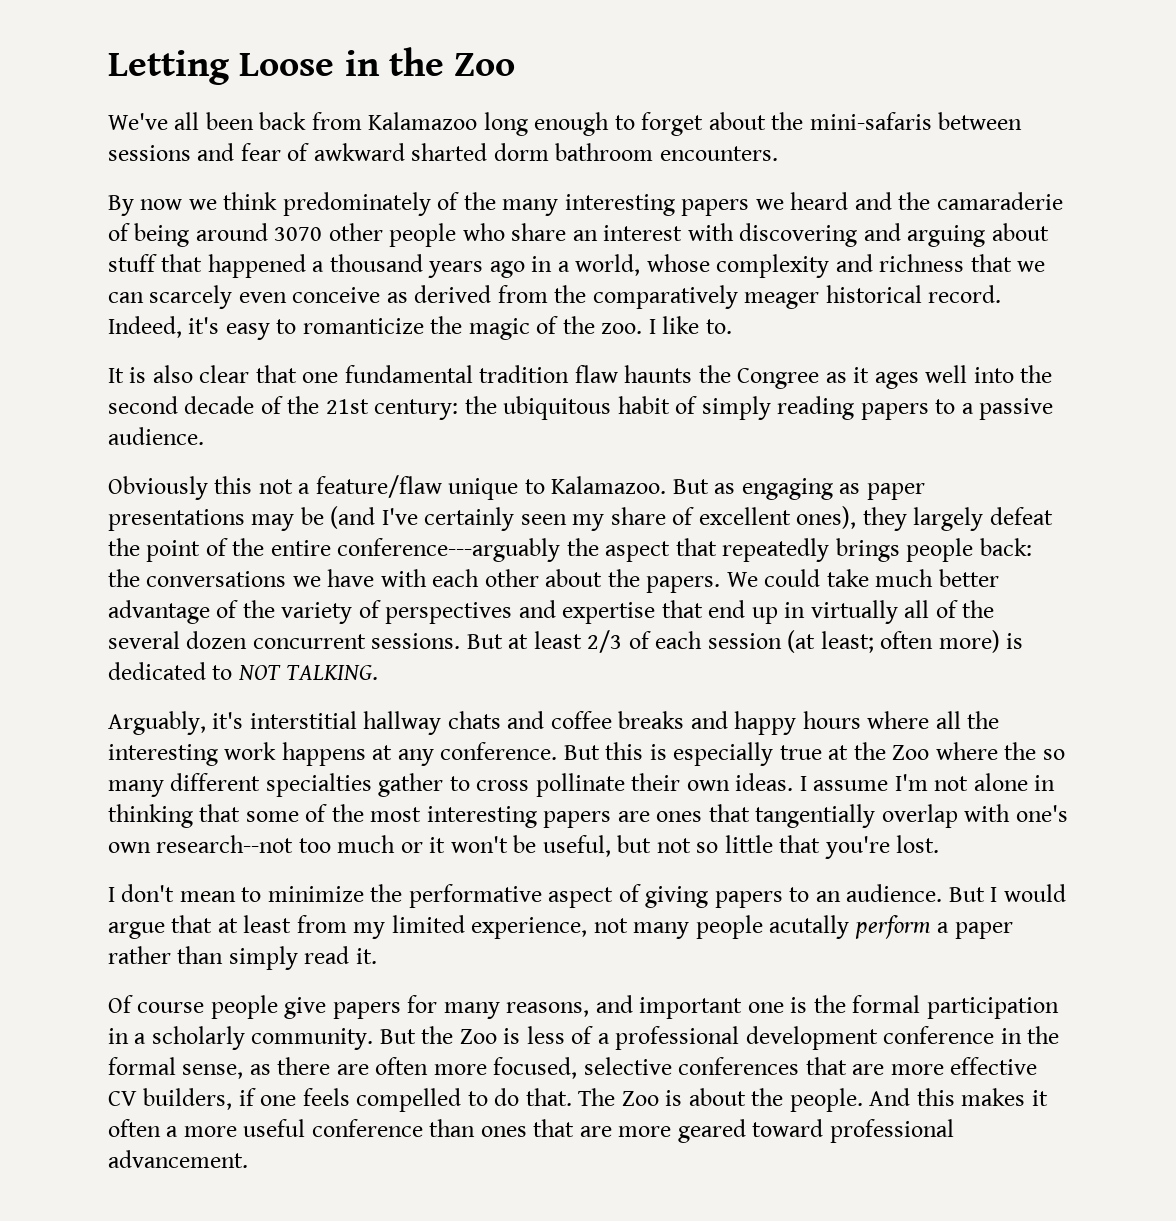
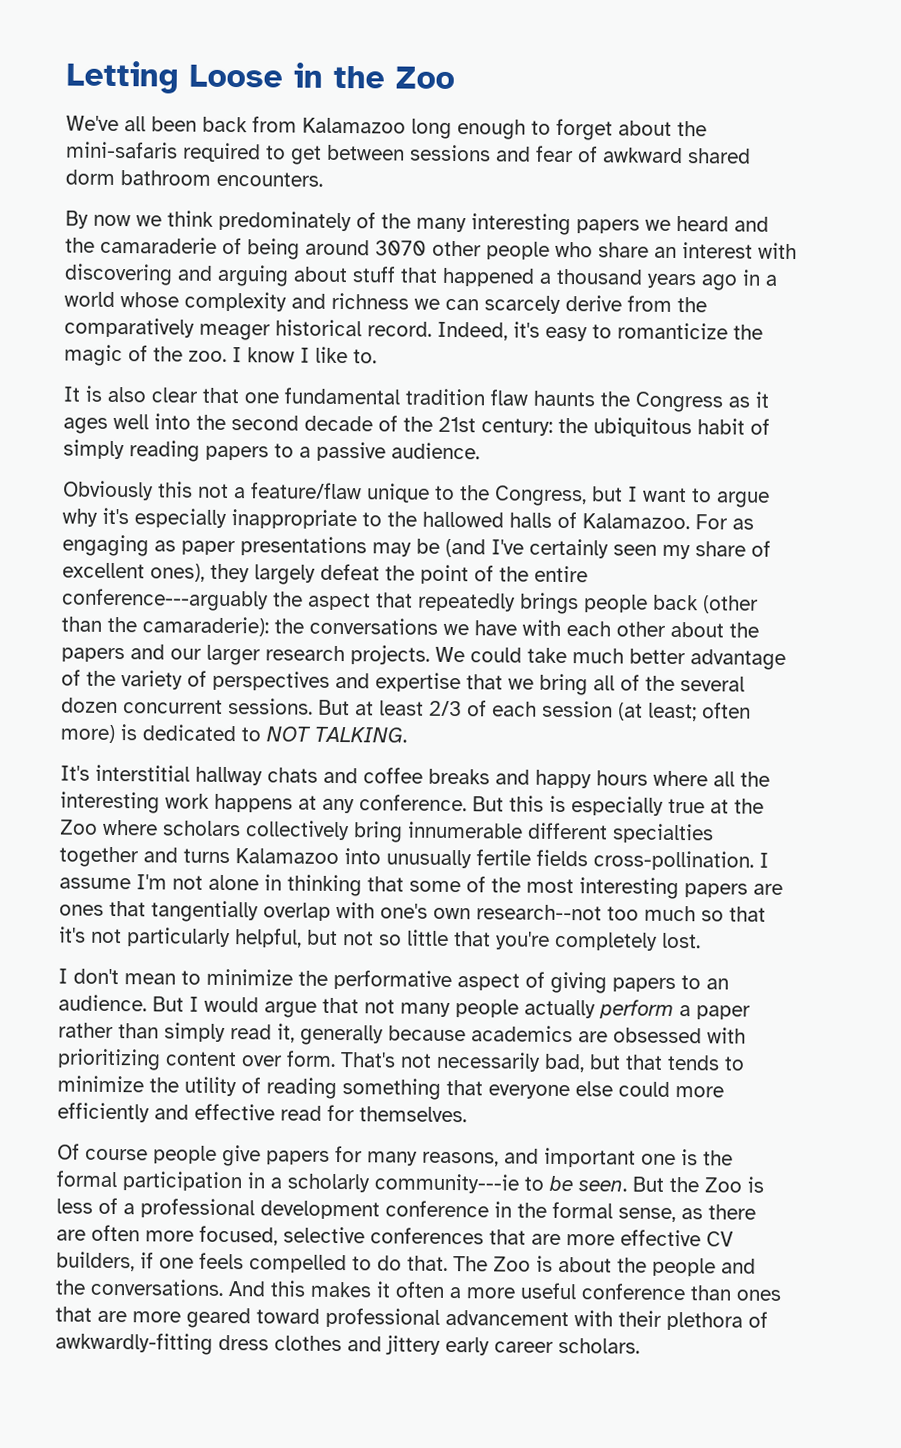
- We've all been back from Kalamazoo long enough to forget about the mini-safaris between sessions and fear of awkward sharted dorm bathroom encounters.
+ We've all been back from Kalamazoo long enough to forget about the mini-safaris required to get between sessions and fear of awkward shared dorm bathroom encounters.
- By now we think predominately of the many interesting papers we heard and the camaraderie of being around 3070 other people who share an interest with discovering and arguing about stuff that happened a thousand years ago in a world, whose complexity and richness that we can scarcely even conceive as derived from the comparatively meager historical record.
+ By now we think predominately of the many interesting papers we heard and the camaraderie of being around 3070 other people who share an interest with discovering and arguing about stuff that happened a thousand years ago in a world whose complexity and richness we can scarcely derive from the comparatively meager historical record.
- I like to.
+ I know I like to.
- It is also clear that one fundamental tradition flaw haunts the Congree as it ages well into the second decade of the 21st century: the ubiquitous habit of simply reading papers to a passive audience.
+ It is also clear that one fundamental tradition flaw haunts the Congress as it ages well into the second decade of the 21st century: the ubiquitous habit of simply reading papers to a passive audience.
- Obviously this not a feature/flaw unique to Kalamazoo. But as engaging as paper presentations may be (and I've certainly seen my share of excellent ones), they largely defeat the point of the entire conference---arguably the aspect that repeatedly brings people back: the conversations we have with each other about the papers.
+ Obviously this not a feature/flaw unique to the Congress, but I want to argue why it's especially inappropriate to the hallowed halls of Kalamazoo. For as engaging as paper presentations may be (and I've certainly seen my share of excellent ones), they largely defeat the point of the entire conference---arguably the aspect that repeatedly brings people back (other than the camaraderie): the conversations we have with each other about the papers and our larger research projects.
- We could take much better advantage of the variety of perspectives and expertise that end up in virtually all of the several dozen concurrent sessions.
+ We could take much better advantage of the variety of perspectives and expertise that we bring all of the several dozen concurrent sessions.
- Arguably, it's interstitial hallway chats and coffee breaks and happy hours where all the interesting work happens at any conference.
+ It's interstitial hallway chats and coffee breaks and happy hours where all the interesting work happens at any conference.
- But this is especially true at the Zoo where the so many different specialties gather to cross pollinate their own ideas.
+ But this is especially true at the Zoo where scholars collectively bring innumerable different specialties together and turns Kalamazoo into unusually fertile fields cross-pollination.
- I assume I'm not alone in thinking that some of the most interesting papers are ones that tangentially overlap with one's own research--not too much or it won't be useful, but not so little that you're lost.
+ I assume I'm not alone in thinking that some of the most interesting papers are ones that tangentially overlap with one's own research--not too much so that it's not particularly helpful, but not so little that you're completely lost.
- But I would argue that at least from my limited experience, not many people acutally perform a paper rather than simply read it.
+ But I would argue that not many people actually perform a paper rather than simply read it, generally because academics are obsessed with prioritizing content over form. That's not necessarily bad, but that tends to minimize the utility of reading something that everyone else could more efficiently and effective read for themselves.
- Of course people give papers for many reasons, and important one is the formal participation in a scholarly community.
+ Of course people give papers for many reasons, and important one is the formal participation in a scholarly community---ie to be seen.
- The Zoo is about the people.
+ The Zoo is about the people and the conversations.
- And this makes it often a more useful conference than ones that are more geared toward professional advancement.
+ And this makes it often a more useful conference than ones that are more geared toward professional advancement with their plethora of awkwardly-fitting dress clothes and jittery early career scholars.

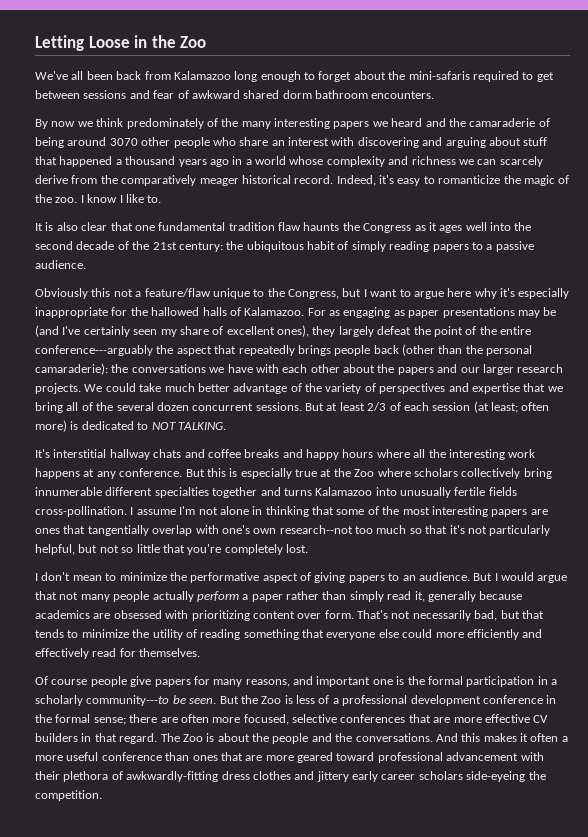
- Obviously this not a feature/flaw unique to the Congress, but I want to argue why it's especially inappropriate to the hallowed halls of Kalamazoo.
+ Obviously this not a feature/flaw unique to the Congress, but I want to argue here why it's especially inappropriate for the hallowed halls of Kalamazoo.
- For as engaging as paper presentations may be (and I've certainly seen my share of excellent ones), they largely defeat the point of the entire conference---arguably the aspect that repeatedly brings people back (other than the camaraderie): the conversations we have with each other about the papers and our larger research projects.
+ For as engaging as paper presentations may be (and I've certainly seen my share of excellent ones), they largely defeat the point of the entire conference---arguably the aspect that repeatedly brings people back (other than the personal camaraderie): the conversations we have with each other about the papers and our larger research projects.
- That's not necessarily bad, but that tends to minimize the utility of reading something that everyone else could more efficiently and effective read for themselves.
+ That's not necessarily bad, but that tends to minimize the utility of reading something that everyone else could more efficiently and effectively read for themselves.
- Of course people give papers for many reasons, and important one is the formal participation in a scholarly community---ie to be seen.
+ Of course people give papers for many reasons, and important one is the formal participation in a scholarly community---to be seen.
- But the Zoo is less of a professional development conference in the formal sense, as there are often more focused, selective conferences that are more effective CV builders, if one feels compelled to do that.
+ But the Zoo is less of a professional development conference in the formal sense; there are often more focused, selective conferences that are more effective CV builders in that regard.
- And this makes it often a more useful conference than ones that are more geared toward professional advancement with their plethora of awkwardly-fitting dress clothes and jittery early career scholars.
+ And this makes it often a more useful conference than ones that are more geared toward professional advancement with their plethora of awkwardly-fitting dress clothes and jittery early career scholars side-eyeing the competition.

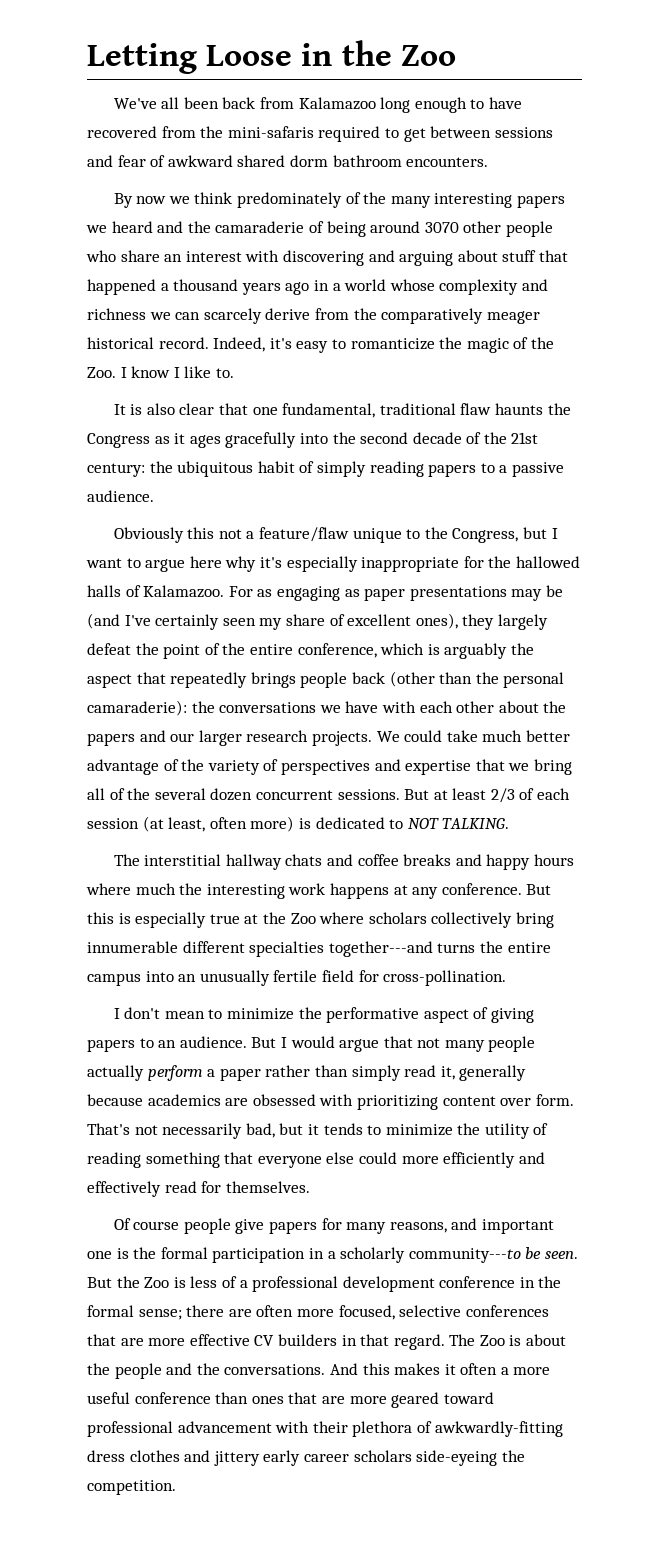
- We've all been back from Kalamazoo long enough to forget about the mini-safaris required to get between sessions and fear of awkward shared dorm bathroom encounters.
+ We've all been back from Kalamazoo long enough to have recovered from the mini-safaris required to get between sessions and fear of awkward shared dorm bathroom encounters.
- Indeed, it's easy to romanticize the magic of the zoo. I know I like to.
+ Indeed, it's easy to romanticize the magic of the Zoo. I know I like to.
- It is also clear that one fundamental tradition flaw haunts the Congress as it ages well into the second decade of the 21st century: the ubiquitous habit of simply reading papers to a passive audience.
+ It is also clear that one fundamental, traditional flaw haunts the Congress as it ages gracefully into the second decade of the 21st century: the ubiquitous habit of simply reading papers to a passive audience.
- For as engaging as paper presentations may be (and I've certainly seen my share of excellent ones), they largely defeat the point of the entire conference---arguably the aspect that repeatedly brings people back (other than the personal camaraderie): the conversations we have with each other about the papers and our larger research projects.
+ For as engaging as paper presentations may be (and I've certainly seen my share of excellent ones), they largely defeat the point of the entire conference, which is arguably the aspect that repeatedly brings people back (other than the personal camaraderie): the conversations we have with each other about the papers and our larger research projects.
- But at least 2/3 of each session (at least; often more) is dedicated to NOT TALKING.
+ But at least 2/3 of each session (at least, often more) is dedicated to NOT TALKING.
- It's interstitial hallway chats and coffee breaks and happy hours where all the interesting work happens at any conference.
+ The interstitial hallway chats and coffee breaks and happy hours where much the interesting work happens at any conference.
- But this is especially true at the Zoo where scholars collectively bring innumerable different specialties together and turns Kalamazoo into unusually fertile fields cross-pollination. I assume I'm not alone in thinking that some of the most interesting papers are ones that tangentially overlap with one's own research--not too much so that it's not particularly helpful, but not so little that you're completely lost.
+ But this is especially true at the Zoo where scholars collectively bring innumerable different specialties together---and turns the entire campus into an unusually fertile field for cross-pollination.
- That's not necessarily bad, but that tends to minimize the utility of reading something that everyone else could more efficiently and effectively read for themselves.
+ That's not necessarily bad, but it tends to minimize the utility of reading something that everyone else could more efficiently and effectively read for themselves.

